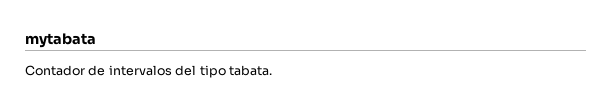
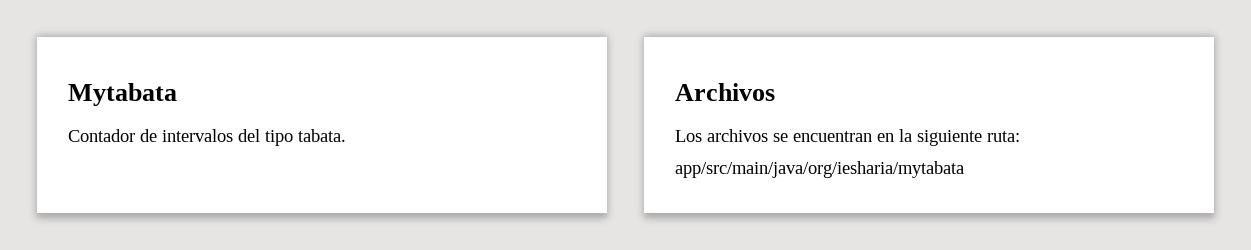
- mytabata
+ Mytabata
+ Archivos
+ Los archivos se encuentran en la siguiente ruta: app/src/main/java/org/iesharia/mytabata

